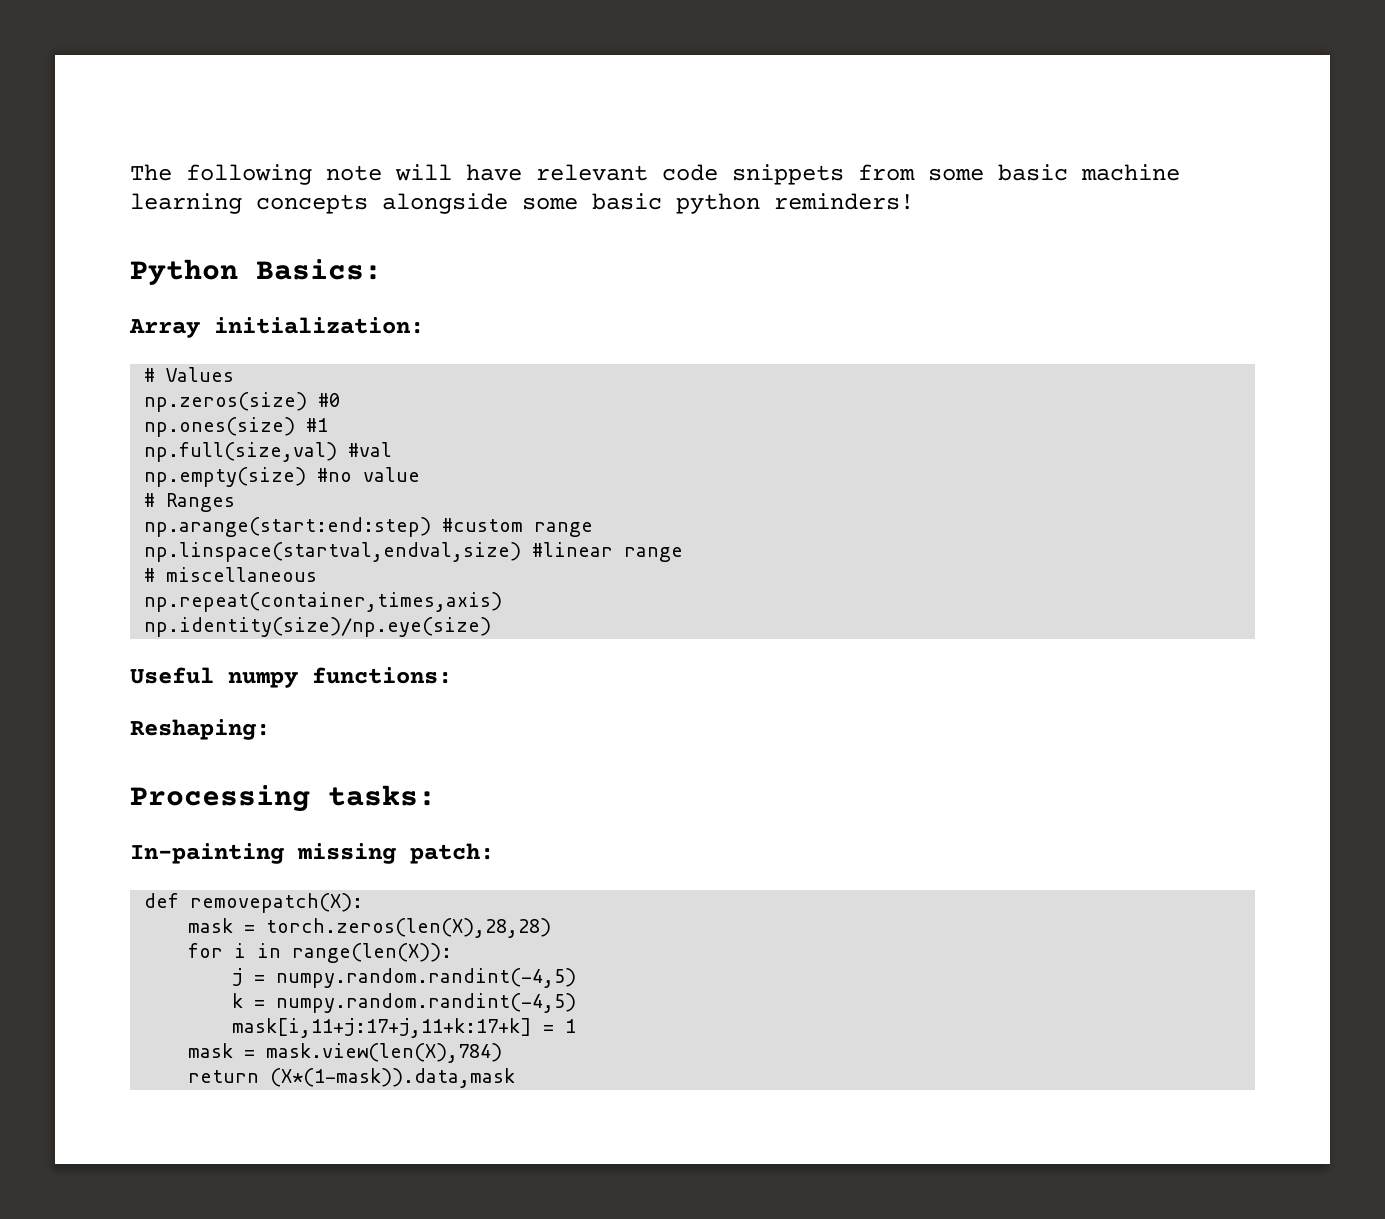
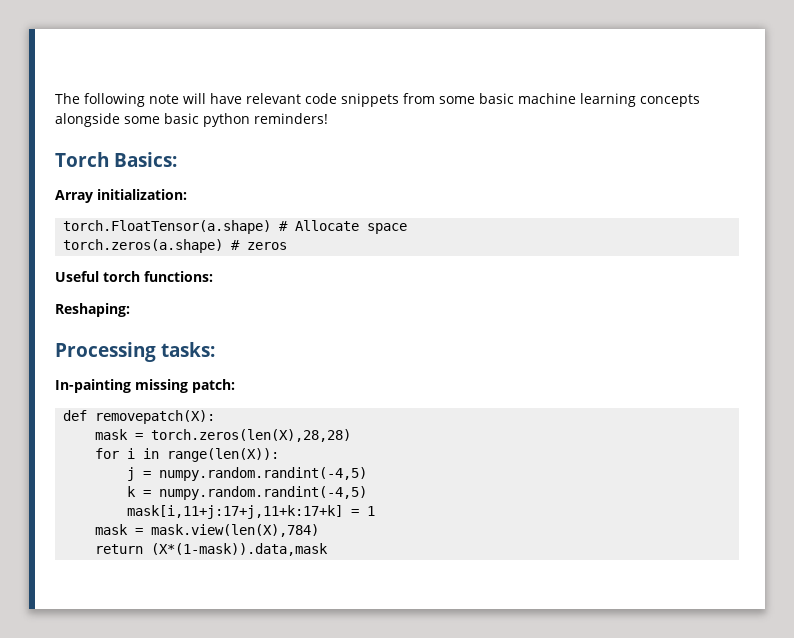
- Python Basics:
+ Torch Basics:
- # Values
- np.zeros(size) #0
- np.ones(size) #1
- np.full(size,val) #val
- np.empty(size) #no value
- # Ranges
- np.arange(start:end:step) #custom range
- np.linspace(startval,endval,size) #linear range
- # miscellaneous
- np.repeat(container,times,axis)
- np.identity(size)/np.eye(size)
+ torch.FloatTensor(a.shape) # Allocate space
+ torch.zeros(a.shape) # zeros
- Useful numpy functions:
+ Useful torch functions:

